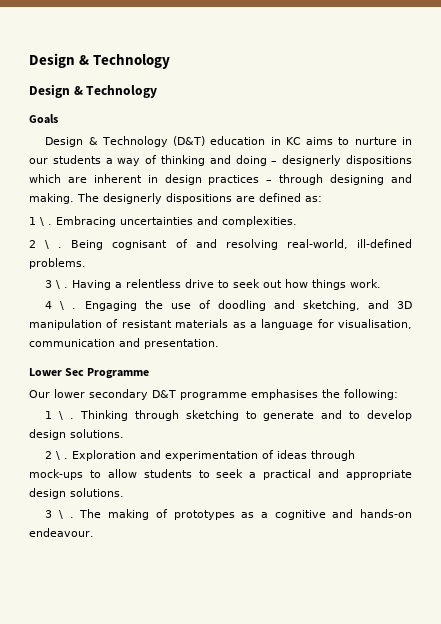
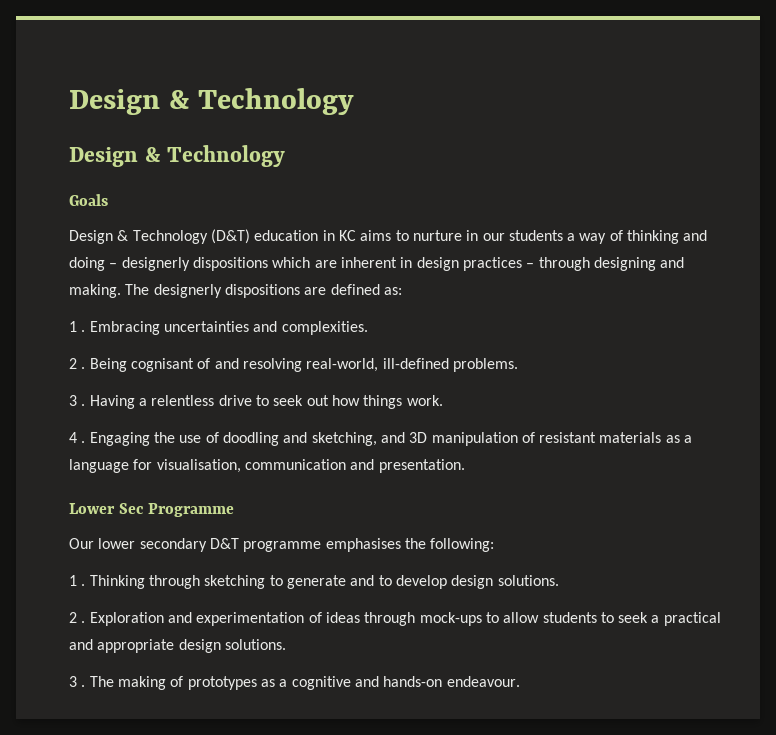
  The designerly dispositions are defined as:
- 1 \ .
+ 1 .
  Embracing uncertainties and complexities.
- 2 \ .
+ 2 .
  Being cognisant of and resolving real-world, ill-defined problems.
- 3 \ .
+ 3 .
- 4 \ .
+ 4 .
  Our lower secondary D&T programme emphasises the following:
- 1 \ .
+ 1 .
  Thinking through sketching to generate and to develop design solutions.
- 2 \ .
+ 2 .
  Exploration and experimentation of ideas through mock-ups to allow students to seek a practical and appropriate design solutions.
- 3 \ .
+ 3 .

